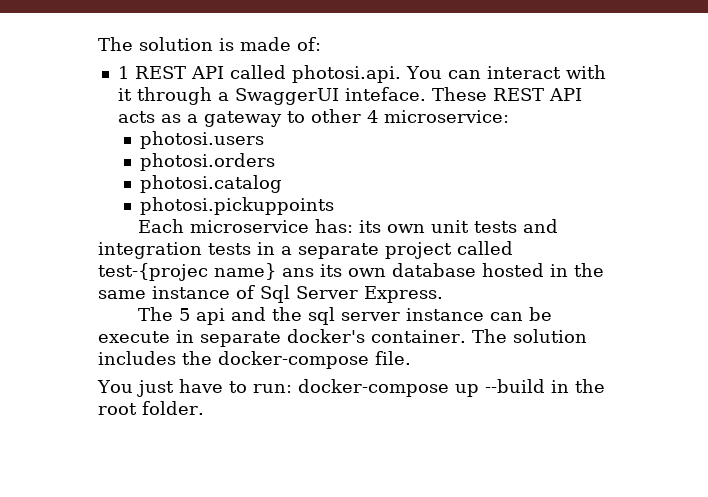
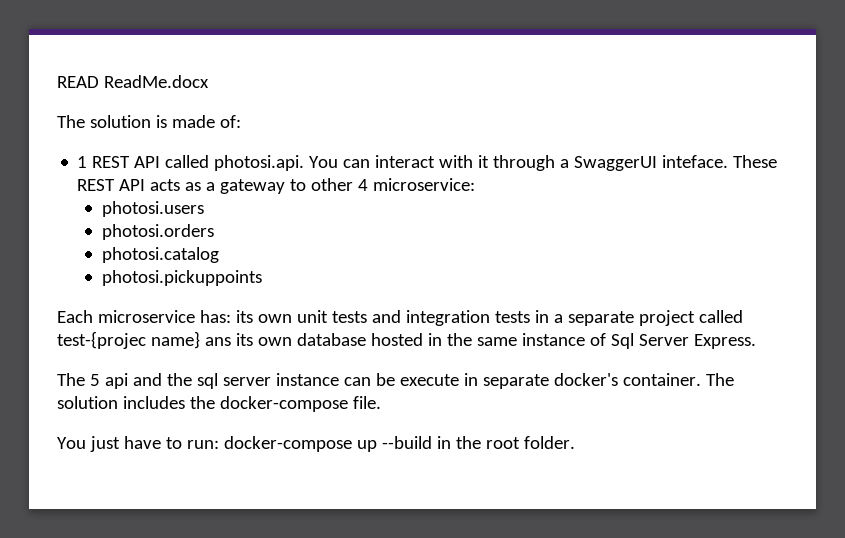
+ READ ReadMe.docx

